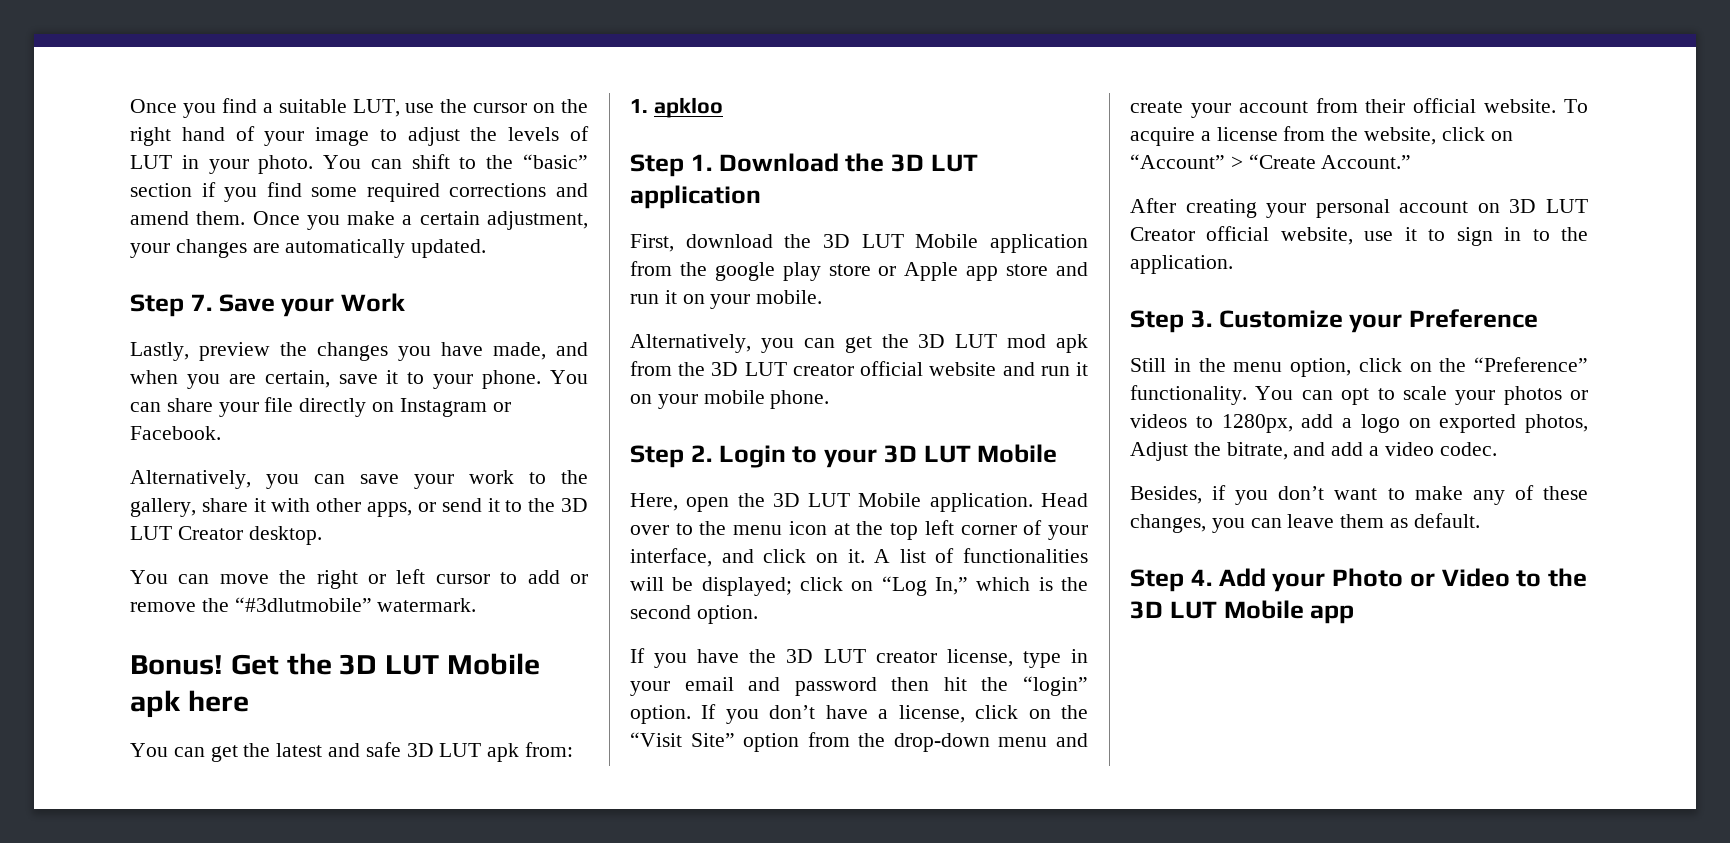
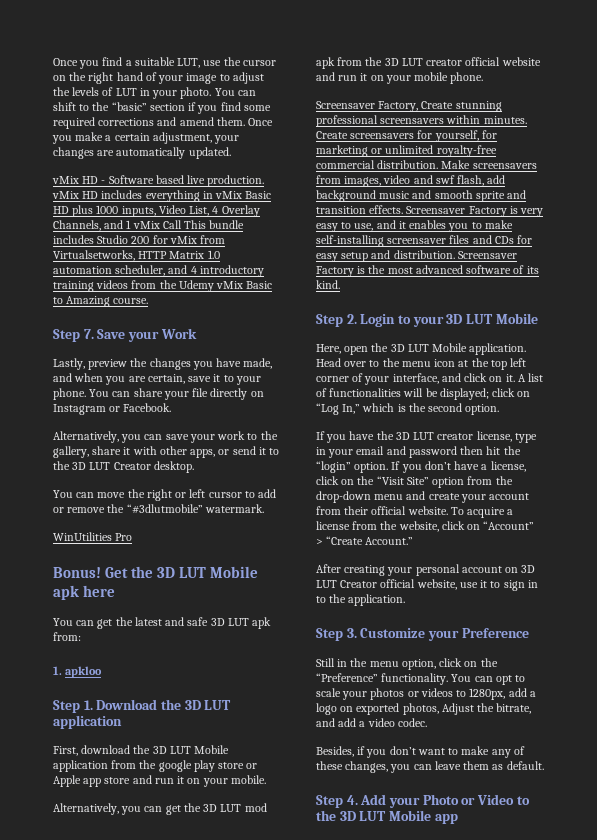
+ vMix HD - Software based live production. vMix HD includes everything in vMix Basic HD plus 1000 inputs, Video List, 4 Overlay Channels, and 1 vMix Call This bundle includes Studio 200 for vMix from Virtualsetworks, HTTP Matrix 1.0 automation scheduler, and 4 introductory training videos from the Udemy vMix Basic to Amazing course.
+ WinUtilities Pro
+ Screensaver Factory, Create stunning professional screensavers within minutes. Create screensavers for yourself, for marketing or unlimited royalty-free commercial distribution. Make screensavers from images, video and swf flash, add background music and smooth sprite and transition effects. Screensaver Factory is very easy to use, and it enables you to make self-installing screensaver files and CDs for easy setup and distribution. Screensaver Factory is the most advanced software of its kind.

